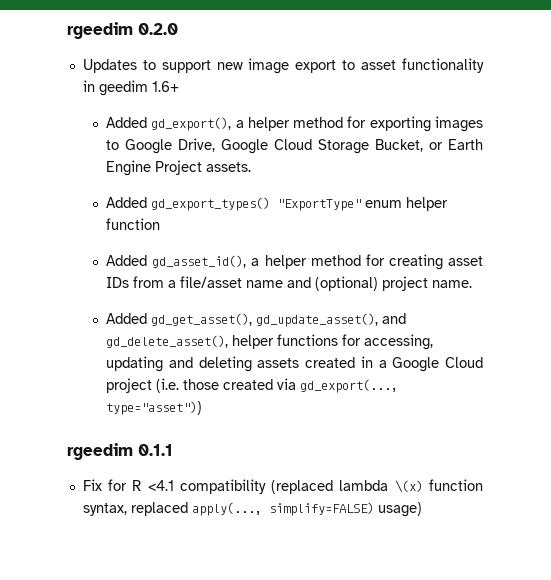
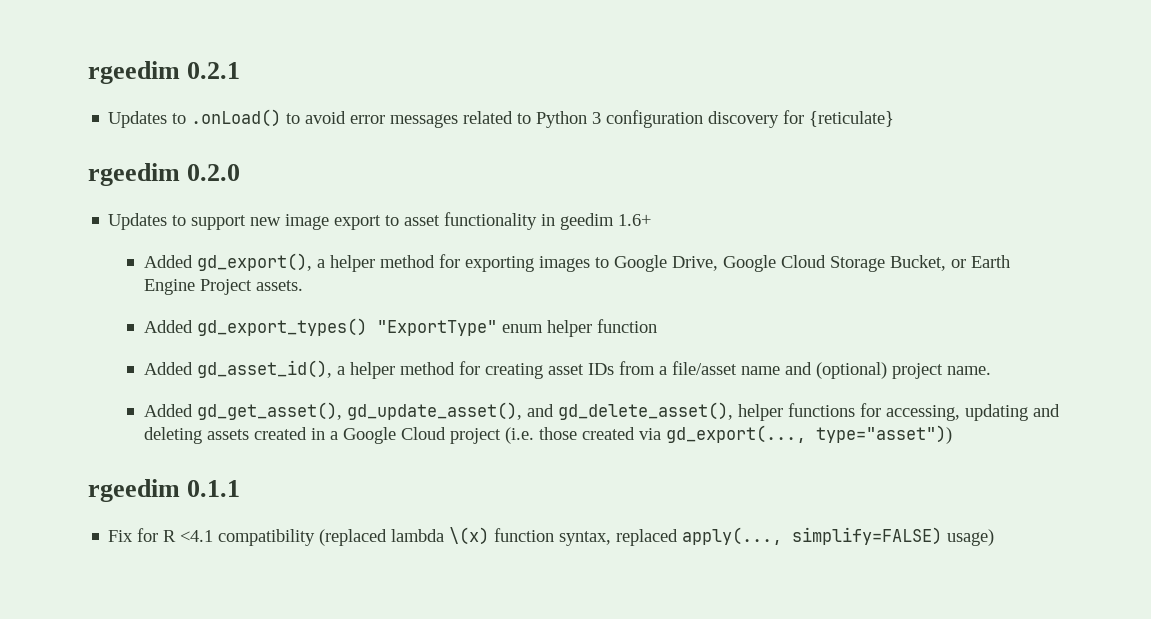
+ rgeedim 0.2.1
+ Updates to .onLoad() to avoid error messages related to Python 3 configuration discovery for {reticulate}

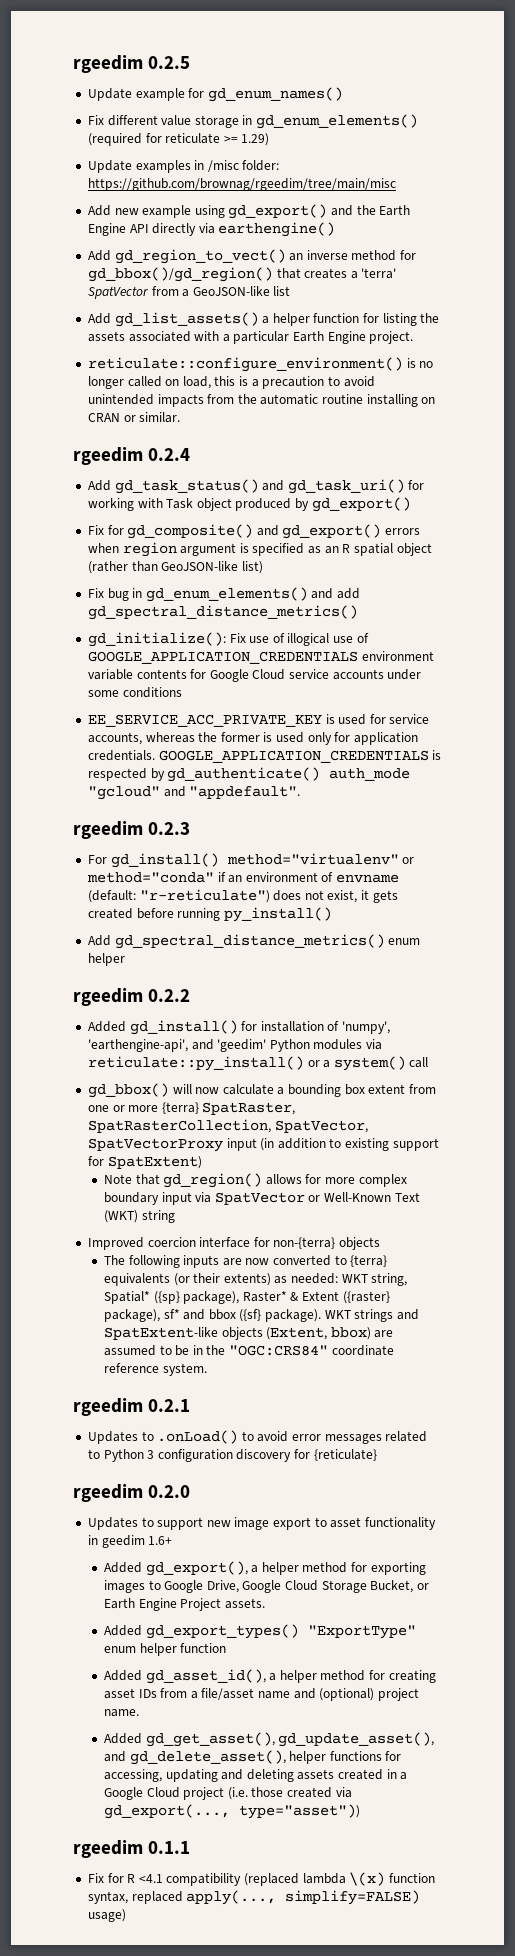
+ rgeedim 0.2.5
+ Update example for gd_enum_names()
+ Fix different value storage in gd_enum_elements() (required for reticulate >= 1.29)
+ Update examples in /misc folder: https://github.com/brownag/rgeedim/tree/main/misc
+ Add new example using gd_export() and the Earth Engine API directly via earthengine()
+ Add gd_region_to_vect() an inverse method for gd_bbox()/gd_region() that creates a 'terra' SpatVector from a GeoJSON-like list
+ Add gd_list_assets() a helper function for listing the assets associated with a particular Earth Engine project.
+ reticulate::configure_environment() is no longer called on load, this is a precaution to avoid unintended impacts from the automatic routine installing on CRAN or similar.
+ rgeedim 0.2.4
+ Add gd_task_status() and gd_task_uri() for working with Task object produced by gd_export()
+ Fix for gd_composite() and gd_export() errors when region argument is specified as an R spatial object (rather than GeoJSON-like list)
+ Fix bug in gd_enum_elements() and add gd_spectral_distance_metrics()
+ gd_initialize(): Fix use of illogical use of GOOGLE_APPLICATION_CREDENTIALS environment variable contents for Google Cloud service accounts under some conditions
+ EE_SERVICE_ACC_PRIVATE_KEY is used for service accounts, whereas the former is used only for application credentials. GOOGLE_APPLICATION_CREDENTIALS is respected by gd_authenticate() auth_mode "gcloud" and "appdefault".
+ rgeedim 0.2.3
+ For gd_install() method="virtualenv" or method="conda" if an environment of envname (default: "r-reticulate") does not exist, it gets created before running py_install()
+ Add gd_spectral_distance_metrics() enum helper
+ rgeedim 0.2.2
+ Added gd_install() for installation of 'numpy', 'earthengine-api', and 'geedim' Python modules via reticulate::py_install() or a system() call
+ gd_bbox() will now calculate a bounding box extent from one or more {terra} SpatRaster, SpatRasterCollection, SpatVector, SpatVectorProxy input (in addition to existing support for SpatExtent)
+ Note that gd_region() allows for more complex boundary input via SpatVector or Well-Known Text (WKT) string
+ Improved coercion interface for non-{terra} objects
+ The following inputs are now converted to {terra} equivalents (or their extents) as needed: WKT string, Spatial* ({sp} package), Raster* & Extent ({raster} package), sf* and bbox ({sf} package). WKT strings and SpatExtent-like objects (Extent, bbox) are assumed to be in the "OGC:CRS84" coordinate reference system.

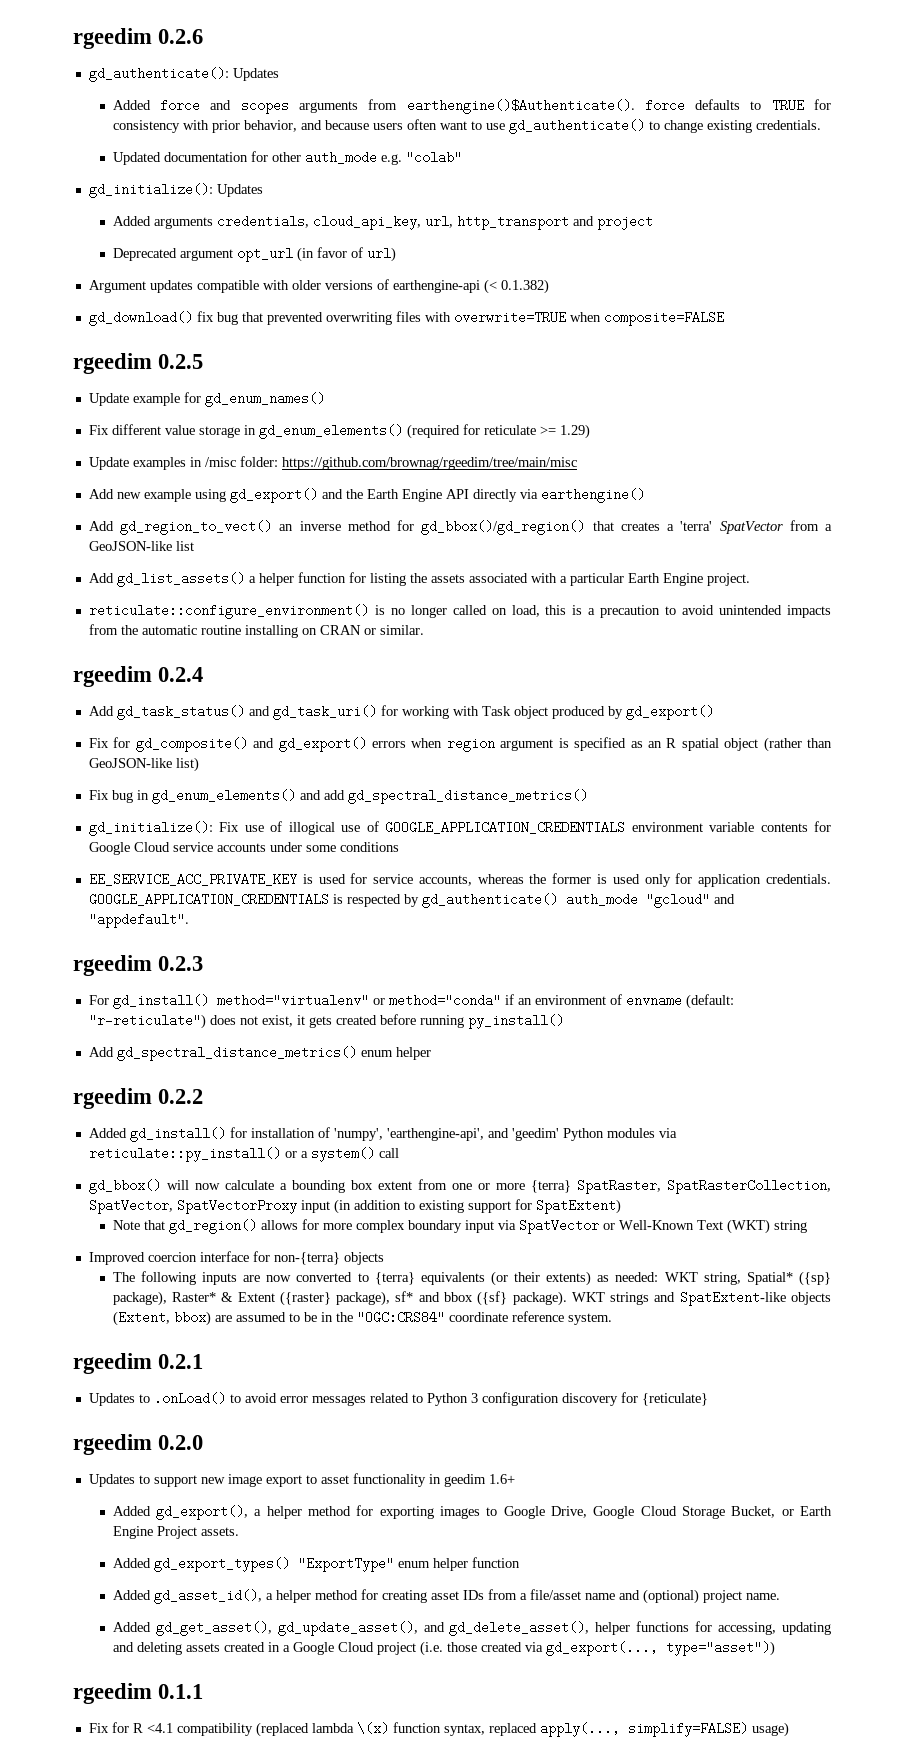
+ rgeedim 0.2.6
+ gd_authenticate(): Updates
+ Added force and scopes arguments from earthengine()$Authenticate(). force defaults to TRUE for consistency with prior behavior, and because users often want to use gd_authenticate() to change existing credentials.
+ Updated documentation for other auth_mode e.g. "colab"
+ gd_initialize(): Updates
+ Added arguments credentials, cloud_api_key, url, http_transport and project
+ Deprecated argument opt_url (in favor of url)
+ Argument updates compatible with older versions of earthengine-api (< 0.1.382)
+ gd_download() fix bug that prevented overwriting files with overwrite=TRUE when composite=FALSE

